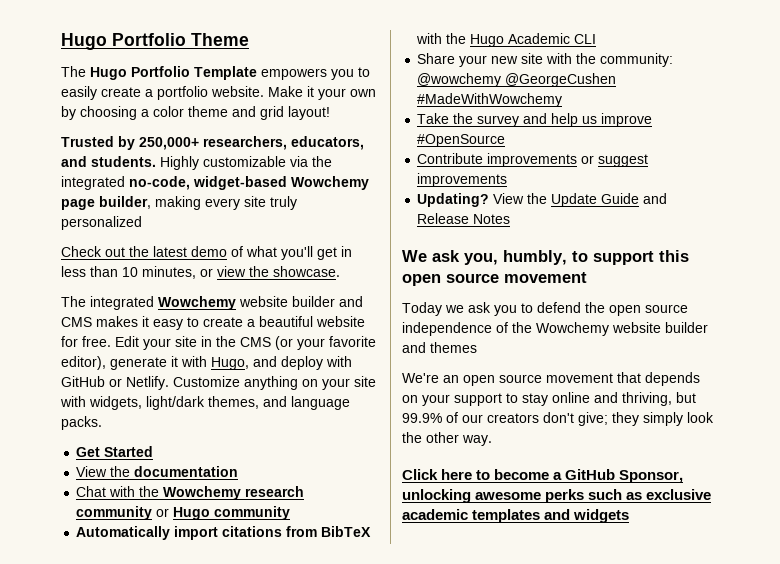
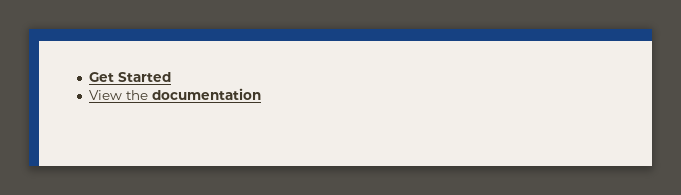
- Hugo Portfolio Theme
- The Hugo Portfolio Template empowers you to easily create a portfolio website. Make it your own by choosing a color theme and grid layout!
- Trusted by 250,000+ researchers, educators, and students. Highly customizable via the integrated no-code, widget-based Wowchemy page builder, making every site truly personalized
- Check out the latest demo of what you'll get in less than 10 minutes, or view the showcase.
- The integrated Wowchemy website builder and CMS makes it easy to create a beautiful website for free. Edit your site in the CMS (or your favorite editor), generate it with Hugo, and deploy with GitHub or Netlify. Customize anything on your site with widgets, light/dark themes, and language packs.
- Chat with the Wowchemy research community or Hugo community
- Automatically import citations from BibTeX with the Hugo Academic CLI
- Share your new site with the community: @wowchemy @GeorgeCushen #MadeWithWowchemy
- Take the survey and help us improve #OpenSource
- Contribute improvements or suggest improvements
- Updating? View the Update Guide and Release Notes
- We ask you, humbly, to support this open source movement
- Today we ask you to defend the open source independence of the Wowchemy website builder and themes
- We're an open source movement that depends on your support to stay online and thriving, but 99.9% of our creators don't give; they simply look the other way.
- Click here to become a GitHub Sponsor, unlocking awesome perks such as exclusive academic templates and widgets

